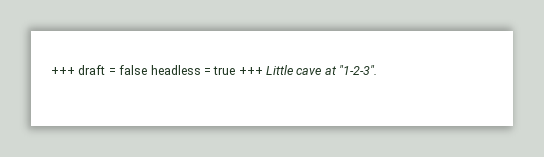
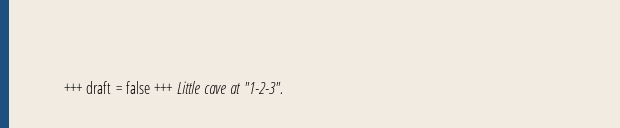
- +++ draft = false headless = true +++ Little cave at "1-2-3".
+ +++ draft = false +++ Little cave at "1-2-3".

